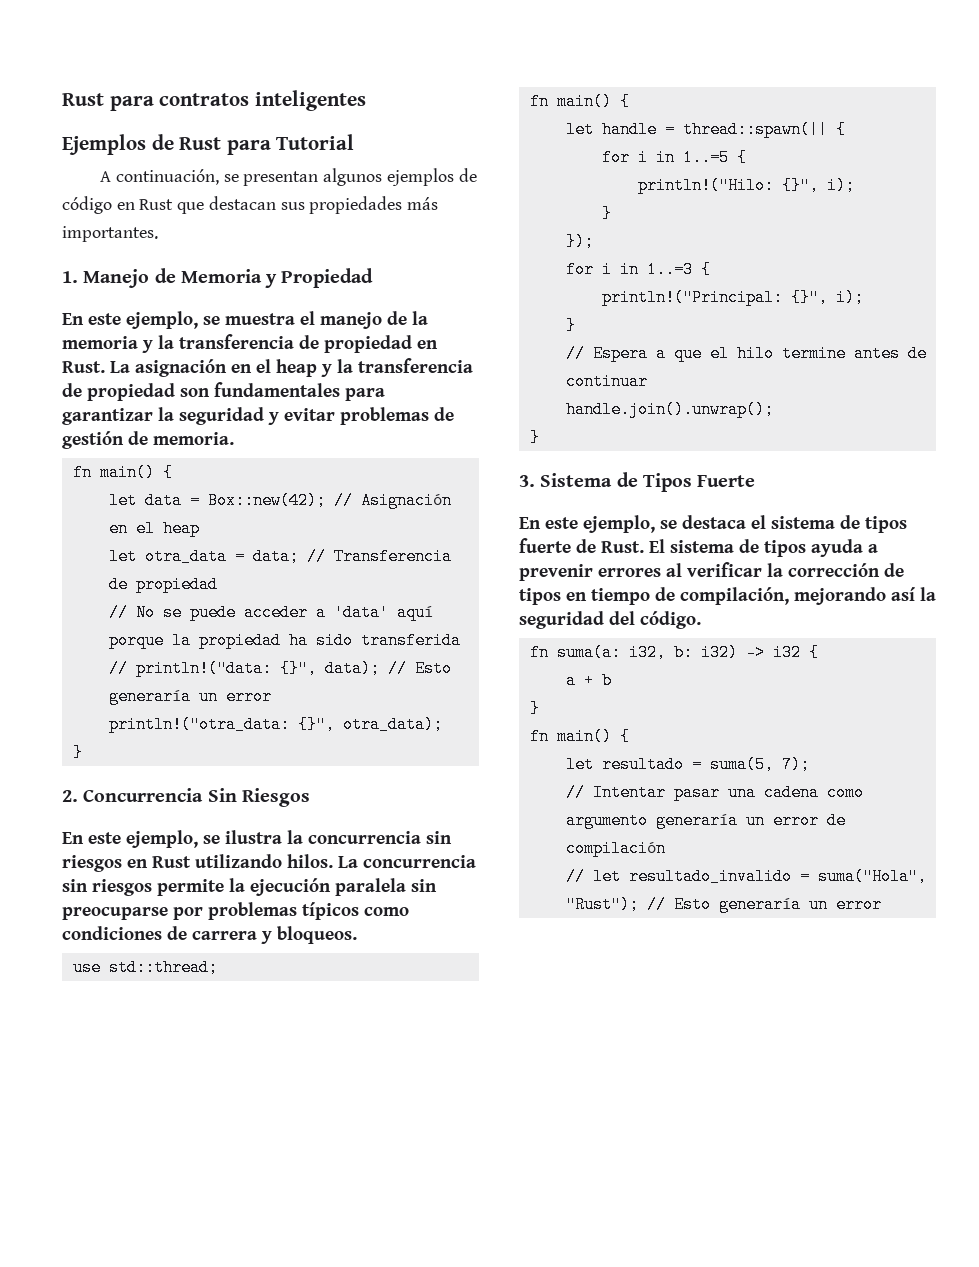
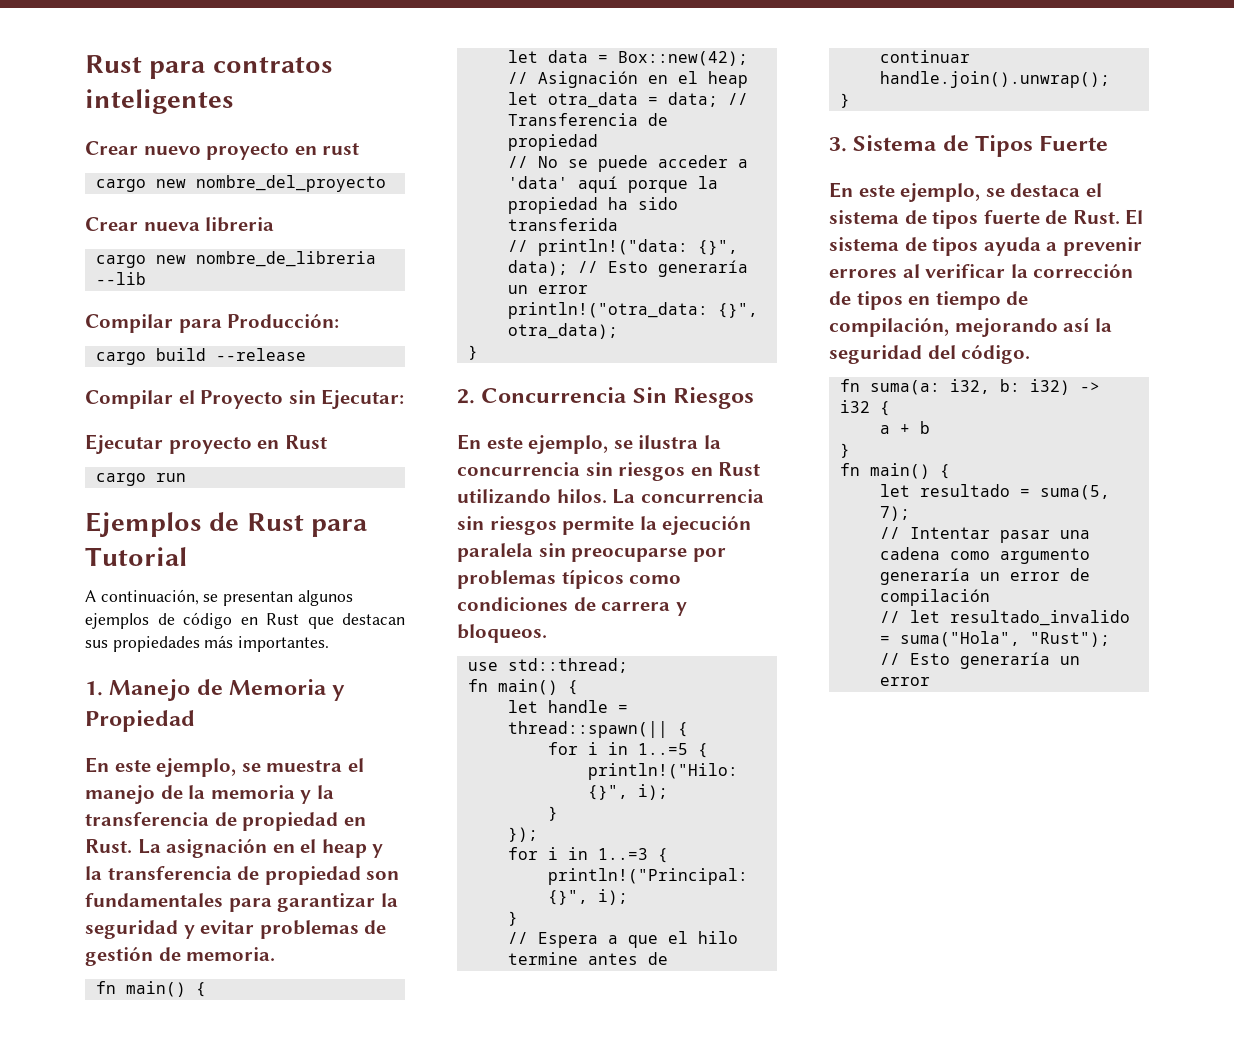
+ Crear nuevo proyecto en rust
+ cargo new nombre_del_proyecto
+ Crear nueva libreria
+ cargo new nombre_de_libreria --lib
+ Compilar para Producción:
+ cargo build --release
+ Compilar el Proyecto sin Ejecutar:
+ Ejecutar proyecto en Rust
+ cargo run

